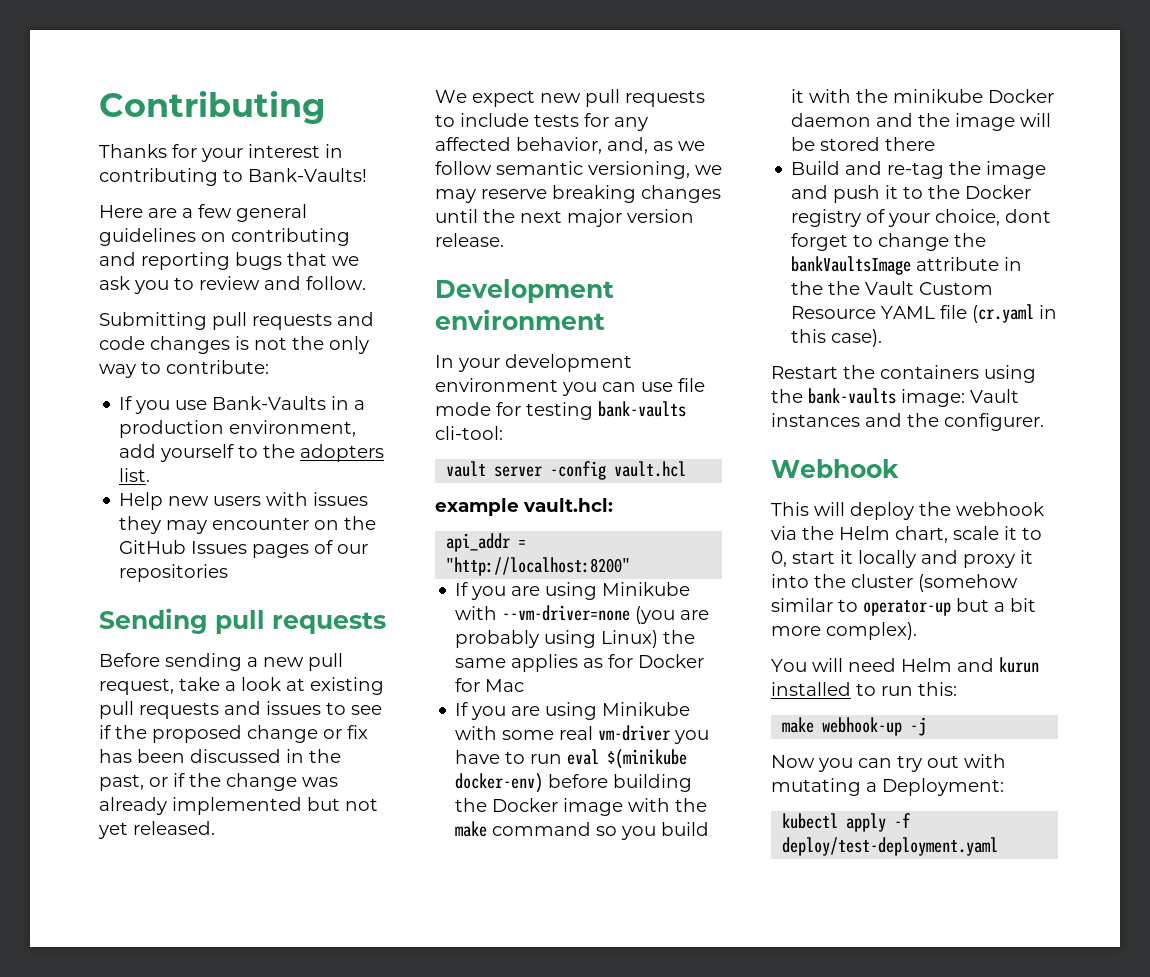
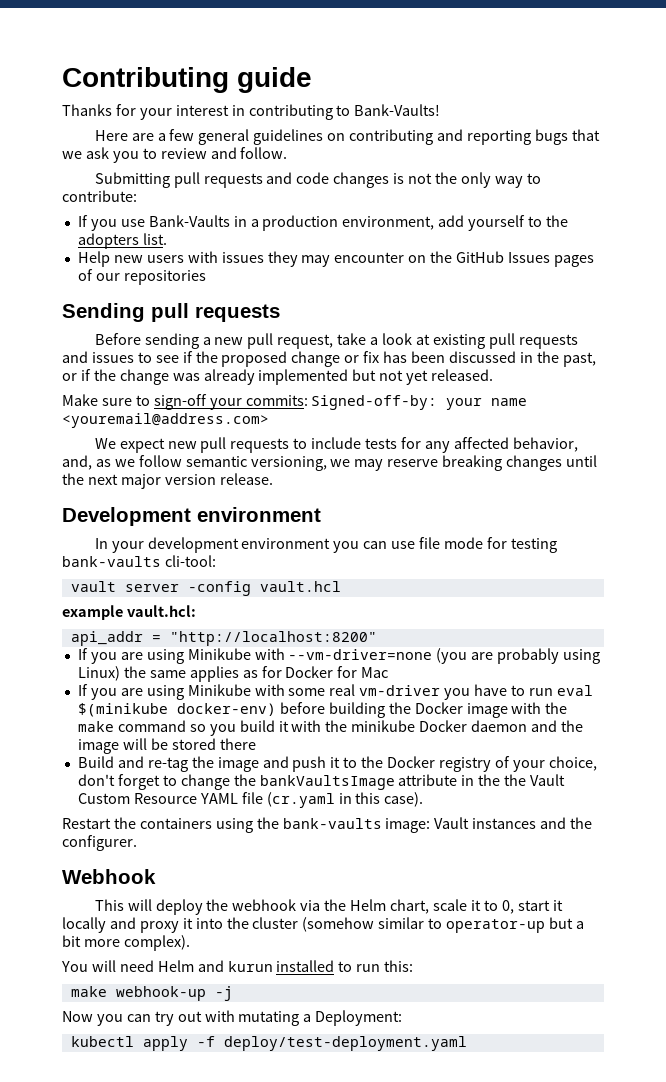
- Contributing
+ Contributing guide
+ Make sure to sign-off your commits: Signed-off-by: your name <youremail@address.com>
- Build and re-tag the image and push it to the Docker registry of your choice, dont forget to change the bankVaultsImage attribute in the the Vault Custom Resource YAML file (cr.yaml in this case).
+ Build and re-tag the image and push it to the Docker registry of your choice, don't forget to change the bankVaultsImage attribute in the the Vault Custom Resource YAML file (cr.yaml in this case).

